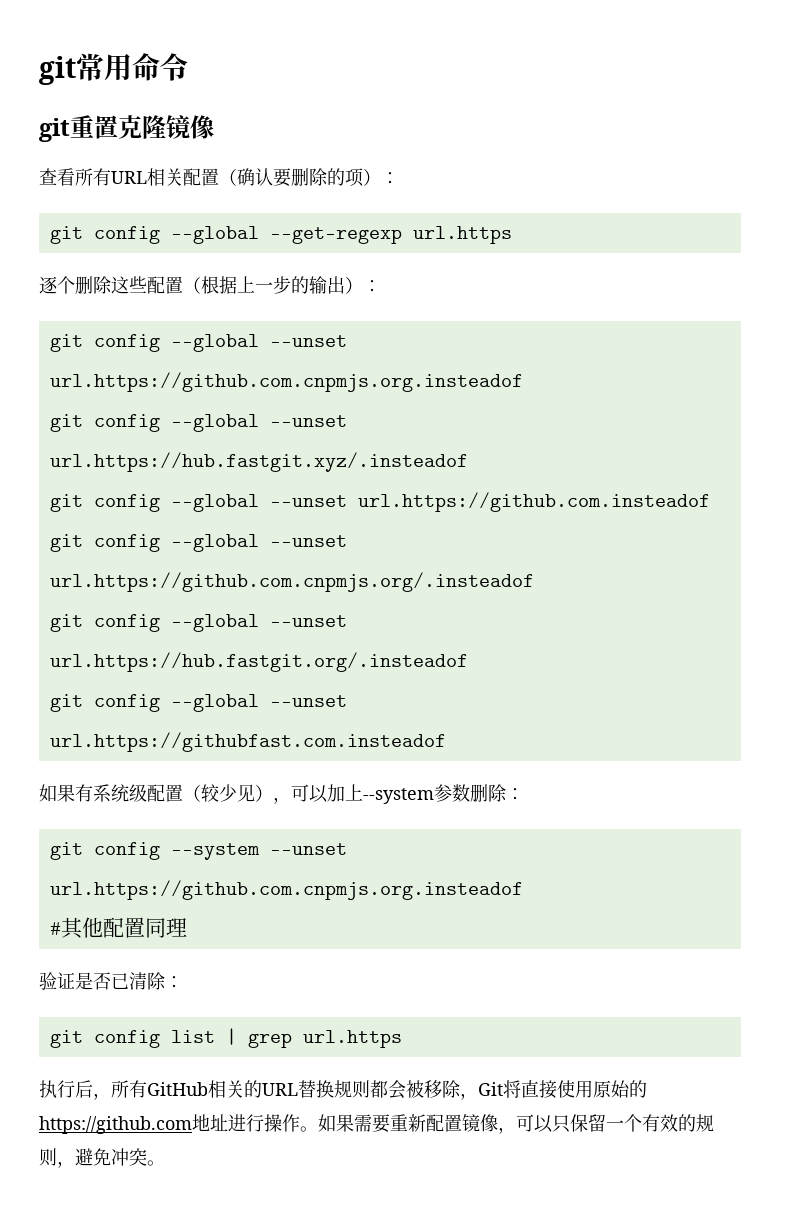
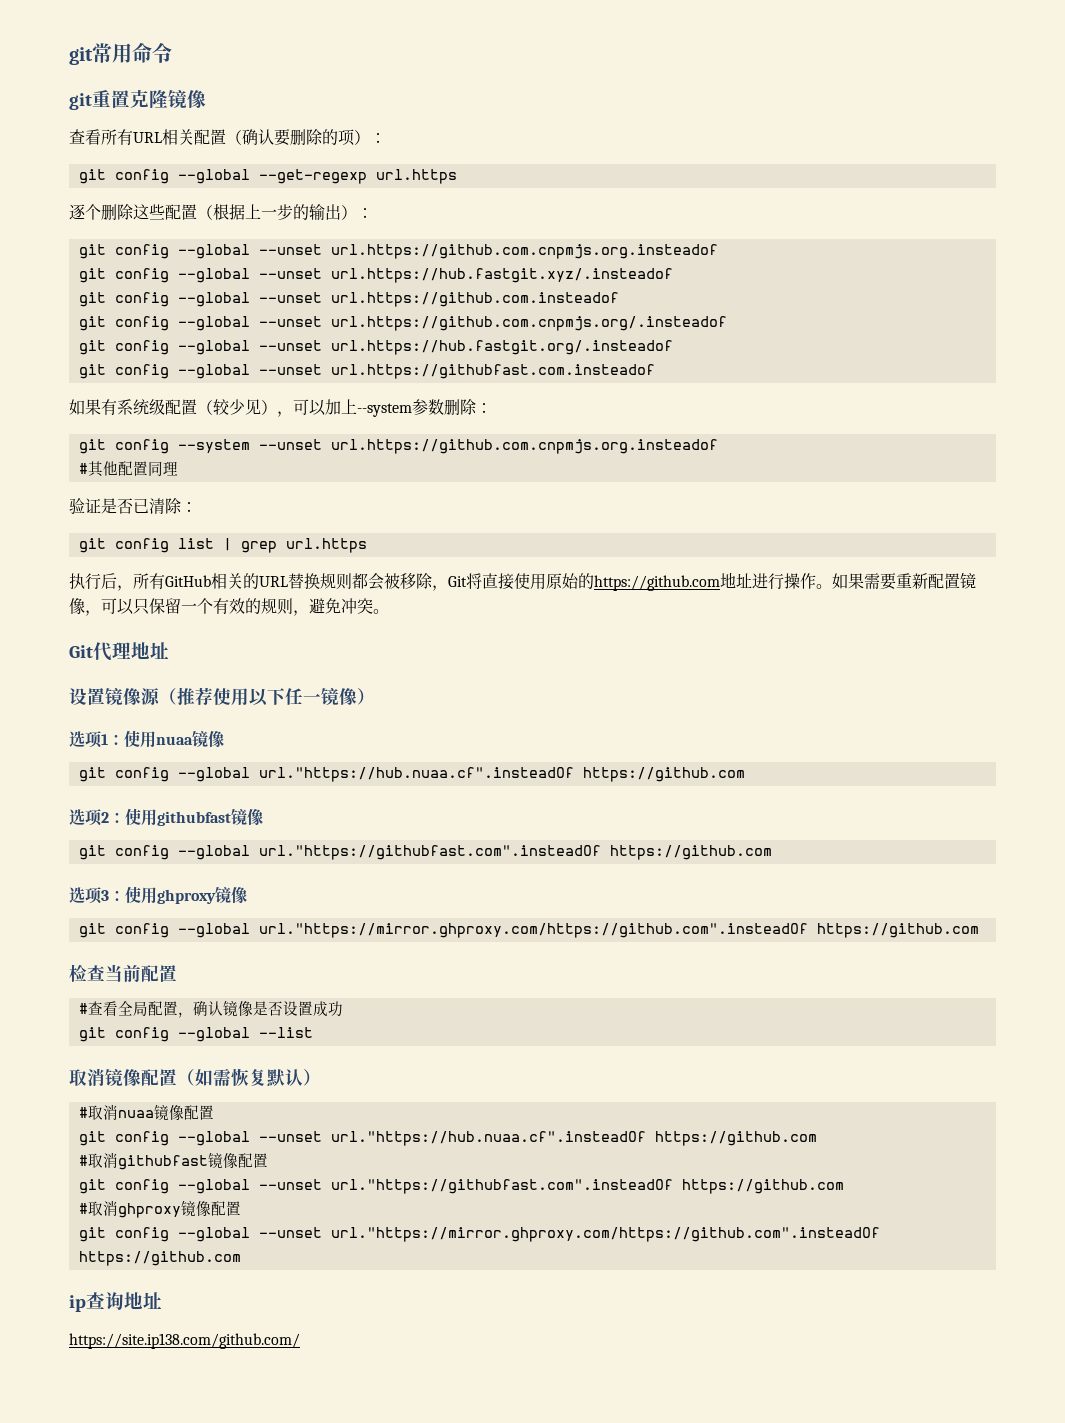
+ Git代理地址
+ 设置镜像源（推荐使用以下任一镜像）
+ 选项1：使用nuaa镜像
+ git config --global url."https://hub.nuaa.cf".insteadOf https://github.com
+ 选项2：使用githubfast镜像
+ git config --global url."https://githubfast.com".insteadOf https://github.com
+ 选项3：使用ghproxy镜像
+ git config --global url."https://mirror.ghproxy.com/https://github.com".insteadOf https://github.com
+ 检查当前配置
+ #查看全局配置，确认镜像是否设置成功
+ git config --global --list
+ 取消镜像配置（如需恢复默认）
+ #取消nuaa镜像配置
+ git config --global --unset url."https://hub.nuaa.cf".insteadOf https://github.com
+ #取消githubfast镜像配置
+ git config --global --unset url."https://githubfast.com".insteadOf https://github.com
+ #取消ghproxy镜像配置
+ git config --global --unset url."https://mirror.ghproxy.com/https://github.com".insteadOf https://github.com
+ ip查询地址
+ https://site.ip138.com/github.com/

